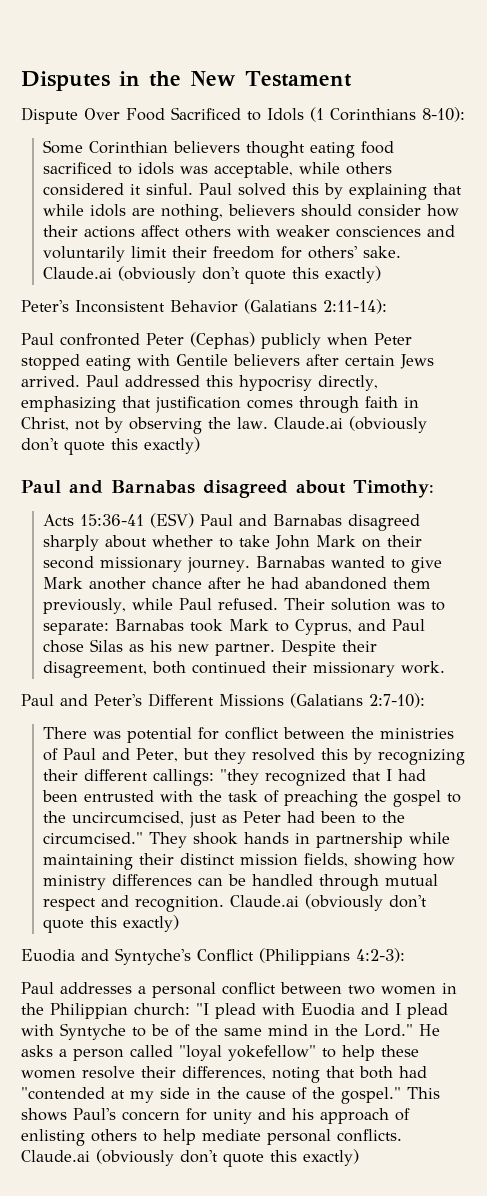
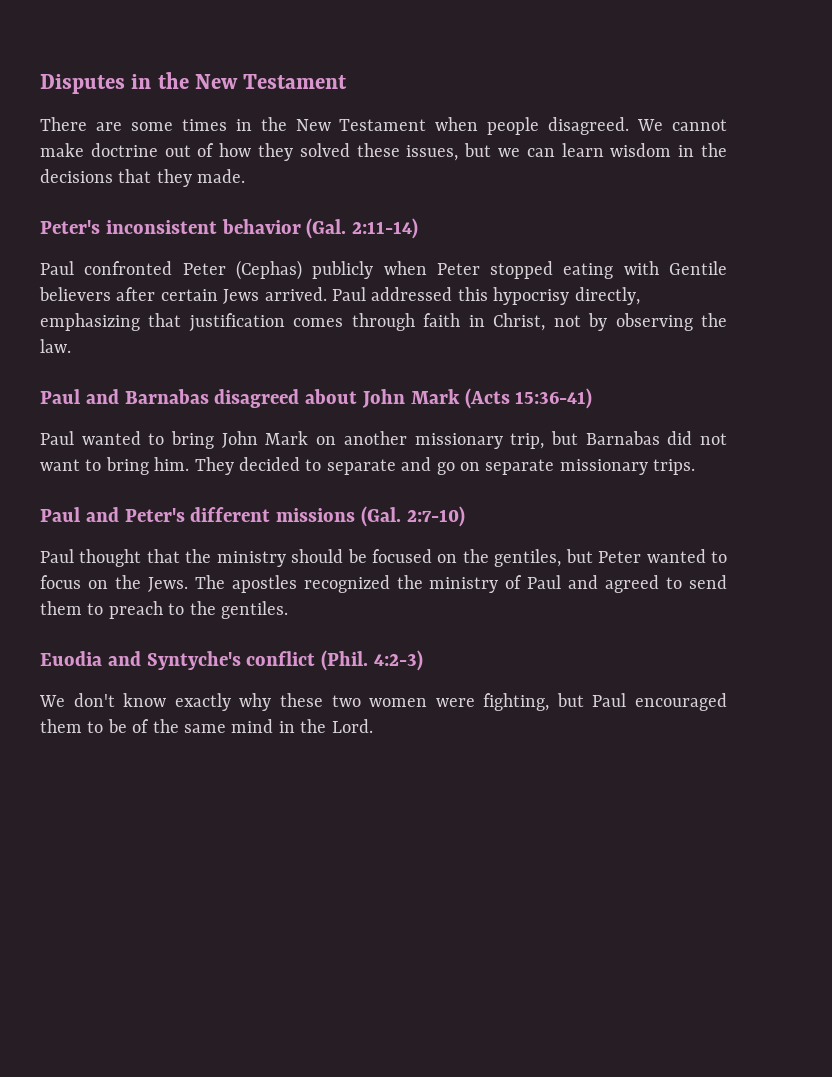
- Dispute Over Food Sacrificed to Idols (1 Corinthians 8-10):
- Some Corinthian believers thought eating food sacrificed to idols was acceptable, while others considered it sinful. Paul solved this by explaining that while idols are nothing, believers should consider how their actions affect others with weaker consciences and voluntarily limit their freedom for others' sake. Claude.ai (obviously don't quote this exactly)
- Peter's Inconsistent Behavior (Galatians 2:11-14):
+ There are some times in the New Testament when people disagreed. We cannot make doctrine out of how they solved these issues, but we can learn wisdom in the decisions that they made.
+ Peter's inconsistent behavior (Gal. 2:11-14)
- Paul addressed this hypocrisy directly, emphasizing that justification comes through faith in Christ, not by observing the law. Claude.ai (obviously don't quote this exactly)
+ Paul addressed this hypocrisy directly, emphasizing that justification comes through faith in Christ, not by observing the law.
- Paul and Barnabas disagreed about Timothy:
- Acts 15:36-41 (ESV) Paul and Barnabas disagreed sharply about whether to take John Mark on their second missionary journey. Barnabas wanted to give Mark another chance after he had abandoned them previously, while Paul refused. Their solution was to separate: Barnabas took Mark to Cyprus, and Paul chose Silas as his new partner. Despite their disagreement, both continued their missionary work.
- Paul and Peter's Different Missions (Galatians 2:7-10):
- There was potential for conflict between the ministries of Paul and Peter, but they resolved this by recognizing their different callings: "they recognized that I had been entrusted with the task of preaching the gospel to the uncircumcised, just as Peter had been to the circumcised." They shook hands in partnership while maintaining their distinct mission fields, showing how ministry differences can be handled through mutual respect and recognition. Claude.ai (obviously don't quote this exactly)
- Euodia and Syntyche's Conflict (Philippians 4:2-3):
- Paul addresses a personal conflict between two women in the Philippian church: "I plead with Euodia and I plead with Syntyche to be of the same mind in the Lord." He asks a person called "loyal yokefellow" to help these women resolve their differences, noting that both had "contended at my side in the cause of the gospel." This shows Paul's concern for unity and his approach of enlisting others to help mediate personal conflicts. Claude.ai (obviously don't quote this exactly)
+ Paul and Barnabas disagreed about John Mark (Acts 15:36-41)
+ Paul wanted to bring John Mark on another missionary trip, but Barnabas did not want to bring him. They decided to separate and go on separate missionary trips.
+ Paul and Peter's different missions (Gal. 2:7-10)
+ Paul thought that the ministry should be focused on the gentiles, but Peter wanted to focus on the Jews. The apostles recognized the ministry of Paul and agreed to send them to preach to the gentiles.
+ Euodia and Syntyche's conflict (Phil. 4:2-3)
+ We don't know exactly why these two women were fighting, but Paul encouraged them to be of the same mind in the Lord.

